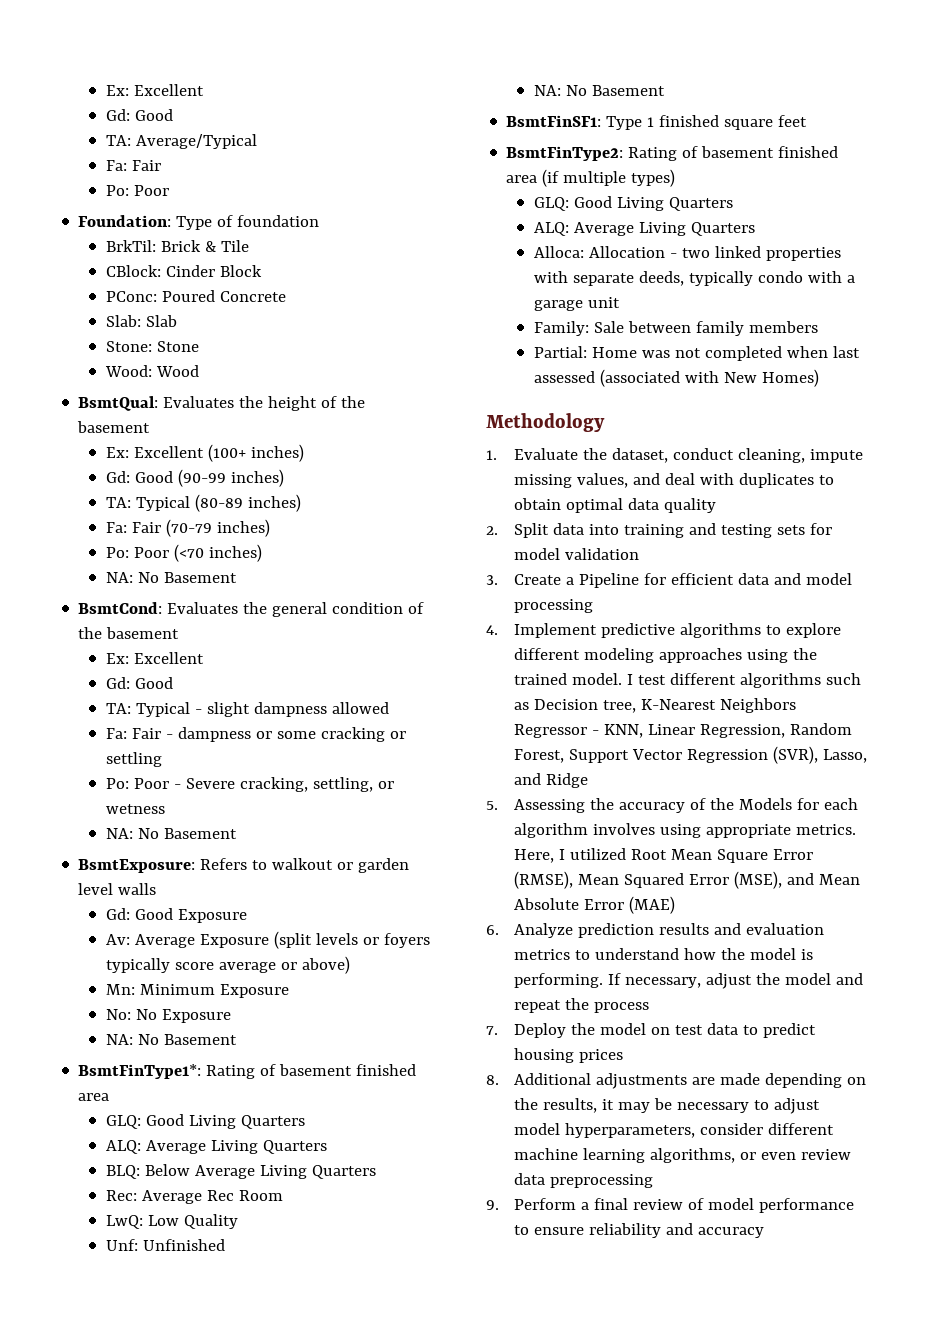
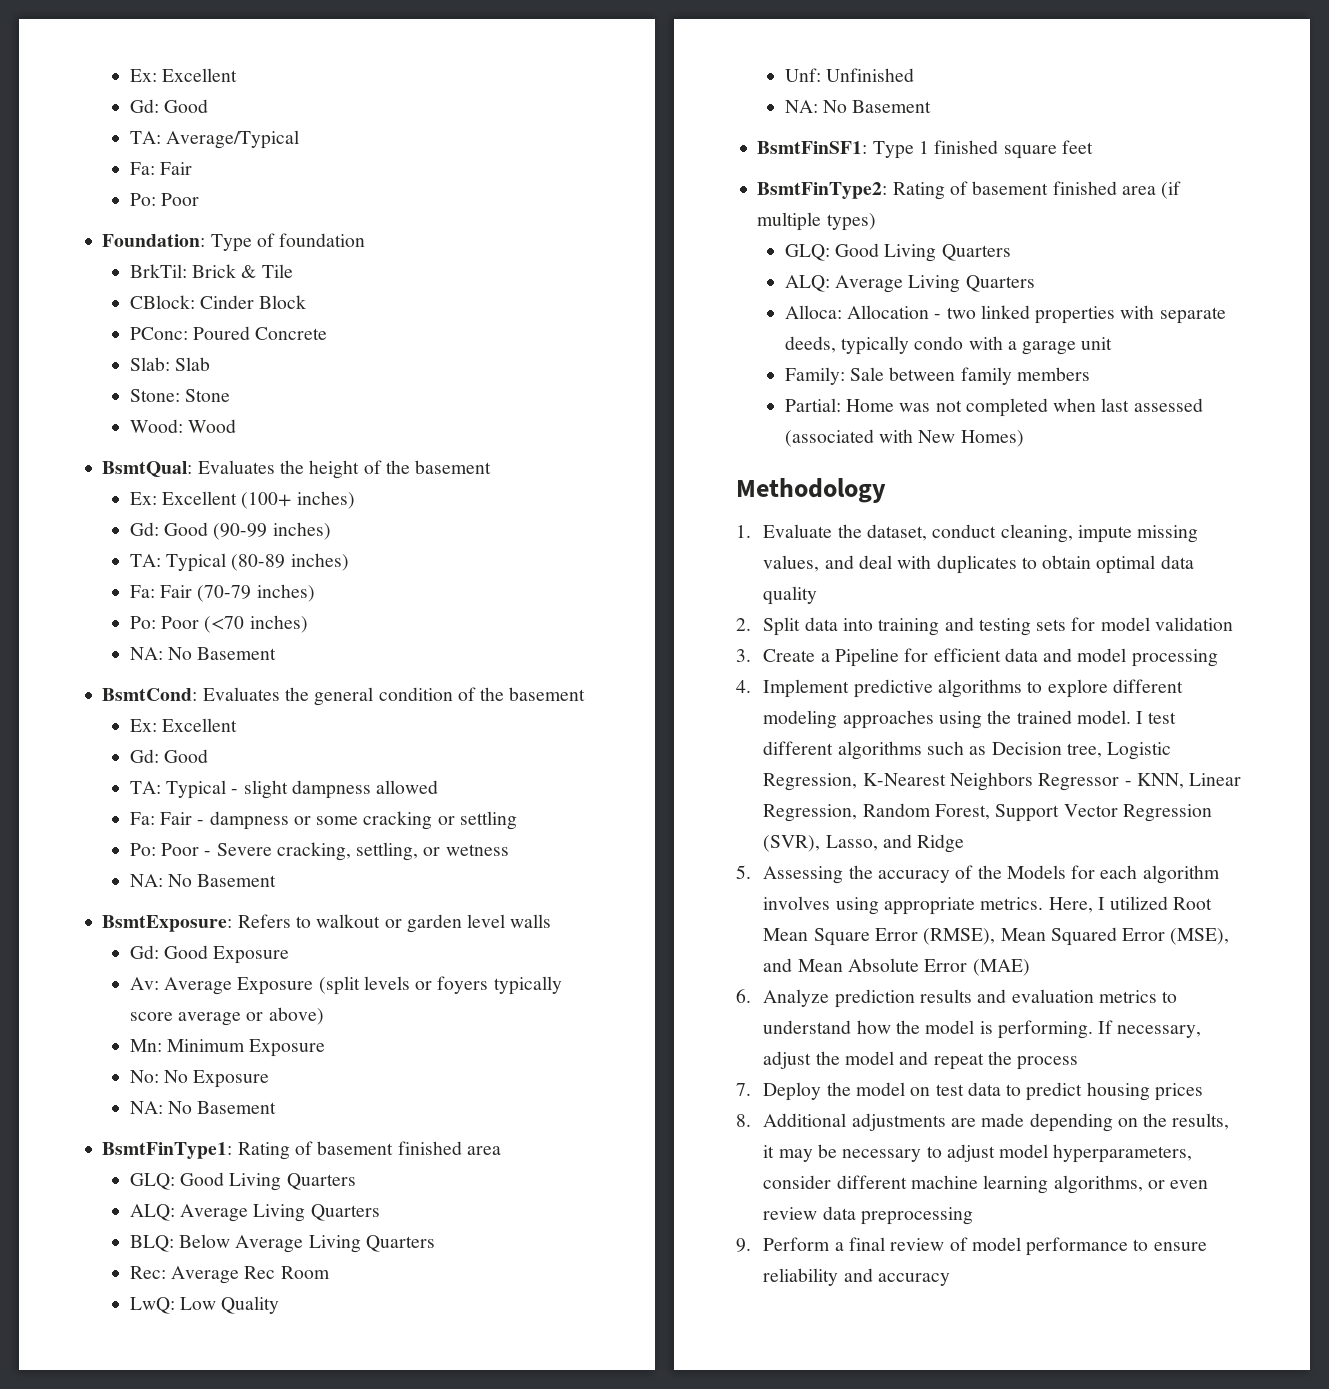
- BsmtFinType1*: Rating of basement finished area
+ BsmtFinType1: Rating of basement finished area
- I test different algorithms such as Decision tree, K-Nearest Neighbors Regressor - KNN, Linear Regression, Random Forest, Support Vector Regression (SVR), Lasso, and Ridge
+ I test different algorithms such as Decision tree, Logistic Regression, K-Nearest Neighbors Regressor - KNN, Linear Regression, Random Forest, Support Vector Regression (SVR), Lasso, and Ridge

